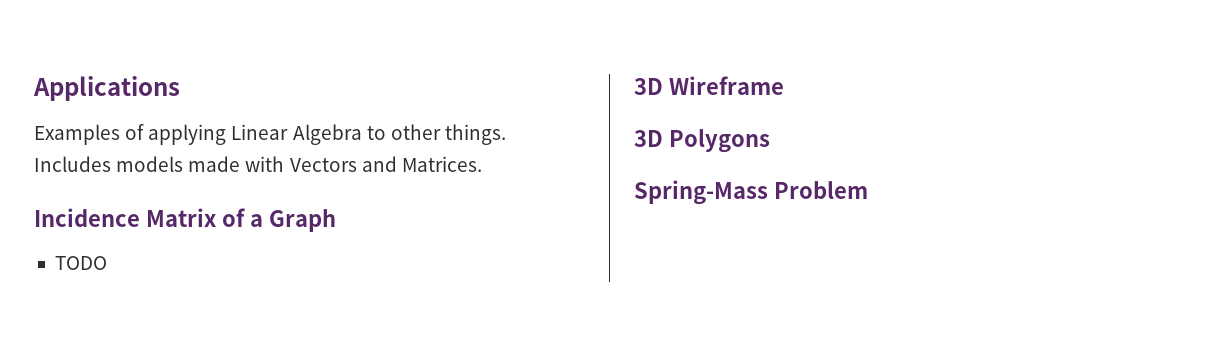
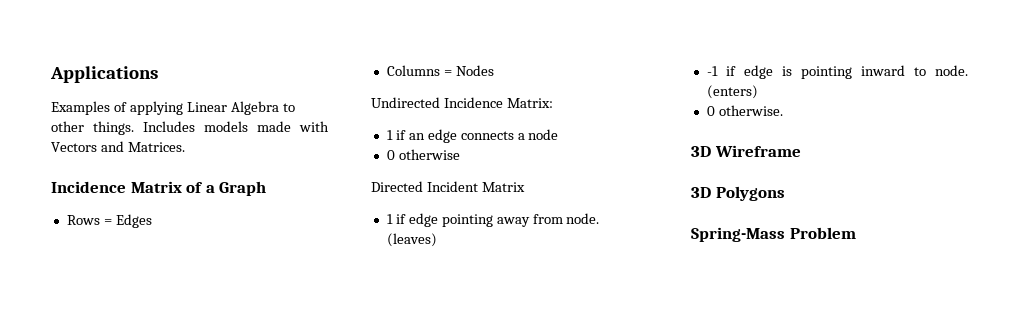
- TODO
+ Rows = Edges
+ Columns = Nodes
+ Undirected Incidence Matrix:
+ 1 if an edge connects a node
+ 0 otherwise
+ Directed Incident Matrix
+ 1 if edge pointing away from node. (leaves)
+ -1 if edge is pointing inward to node. (enters)
+ 0 otherwise.

